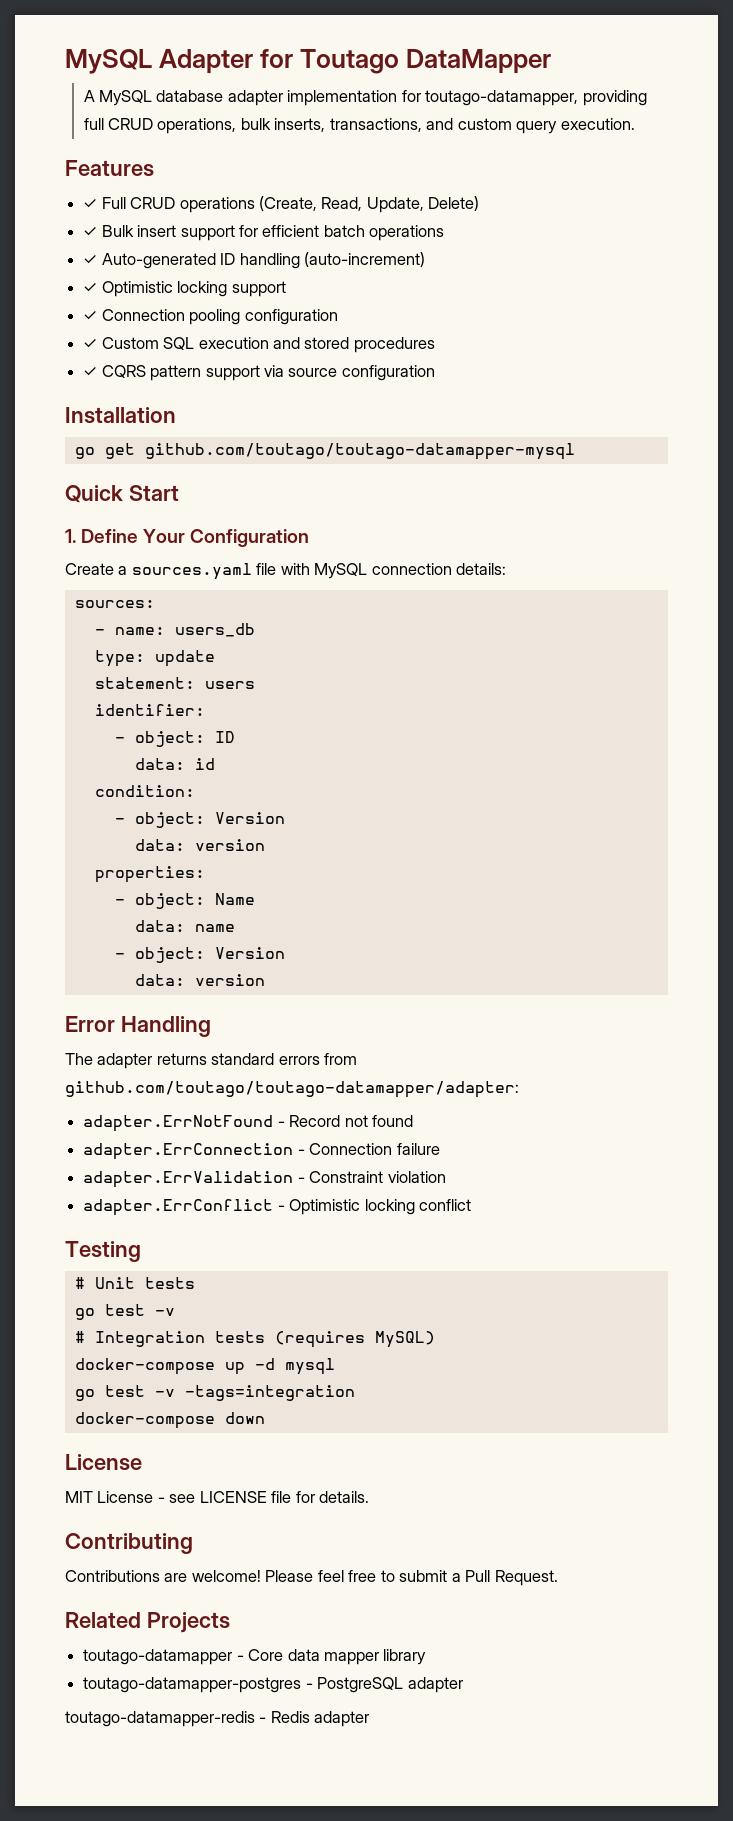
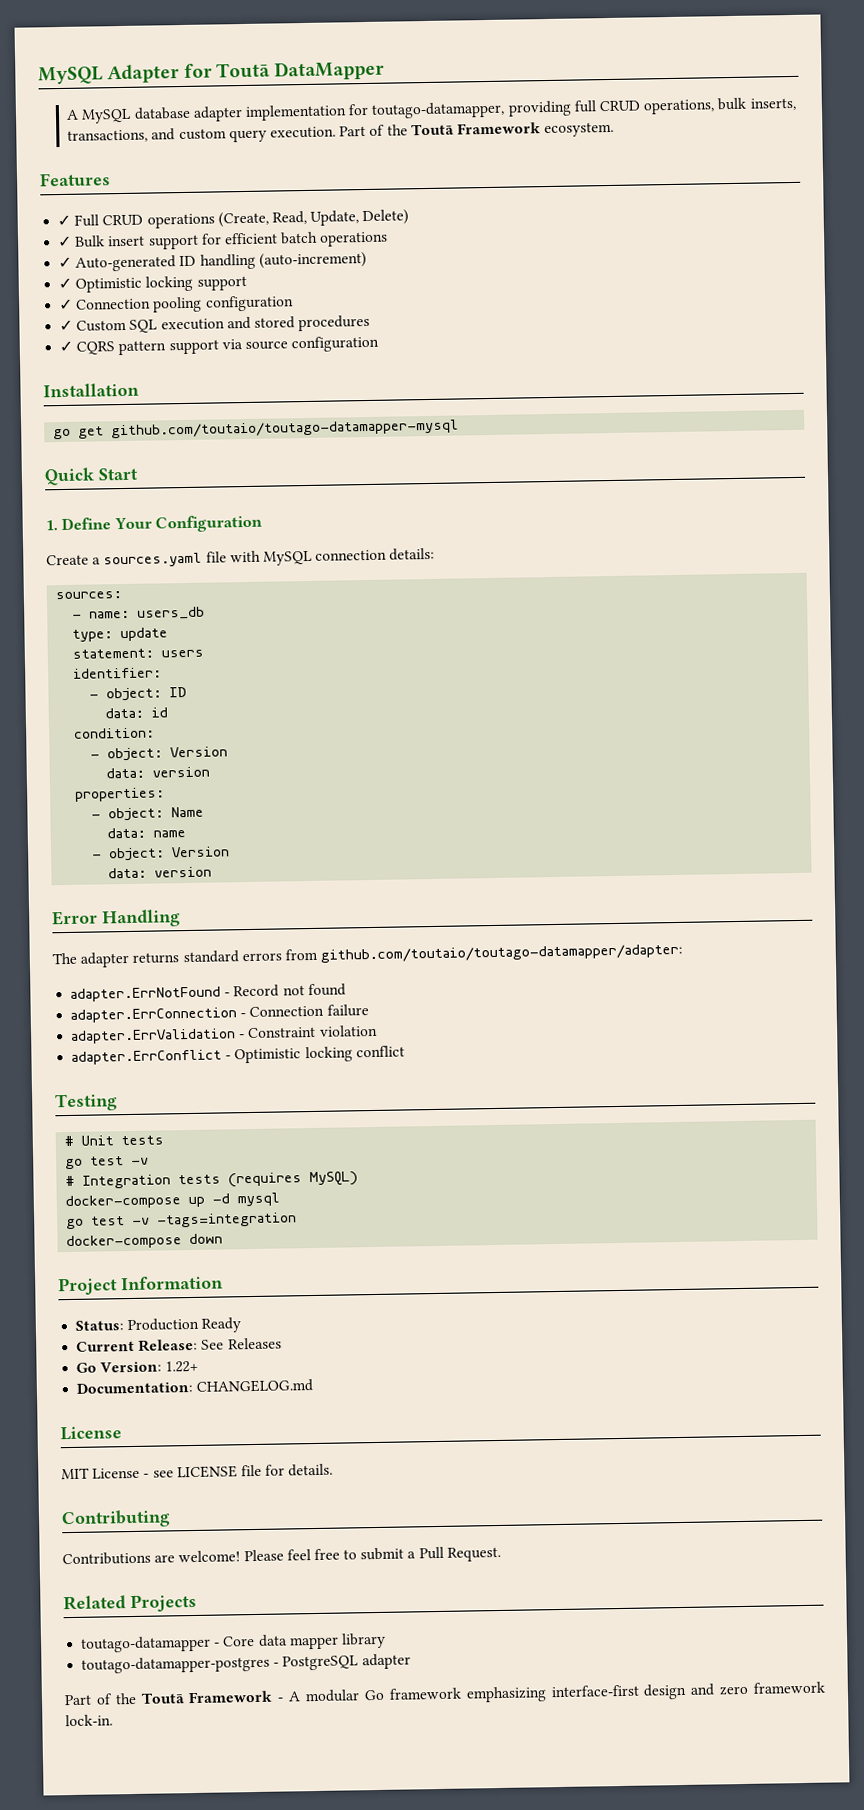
- MySQL Adapter for Toutago DataMapper
+ MySQL Adapter for Toutā DataMapper
+ Part of the Toutā Framework ecosystem.
- go get github.com/toutago/toutago-datamapper-mysql
+ go get github.com/toutaio/toutago-datamapper-mysql
- The adapter returns standard errors from github.com/toutago/toutago-datamapper/adapter:
+ The adapter returns standard errors from github.com/toutaio/toutago-datamapper/adapter:
+ Project Information
+ Status: Production Ready
+ Current Release: See Releases
+ Go Version: 1.22+
+ Documentation: CHANGELOG.md
- toutago-datamapper-redis - Redis adapter
+ Part of the Toutā Framework - A modular Go framework emphasizing interface-first design and zero framework lock-in.

